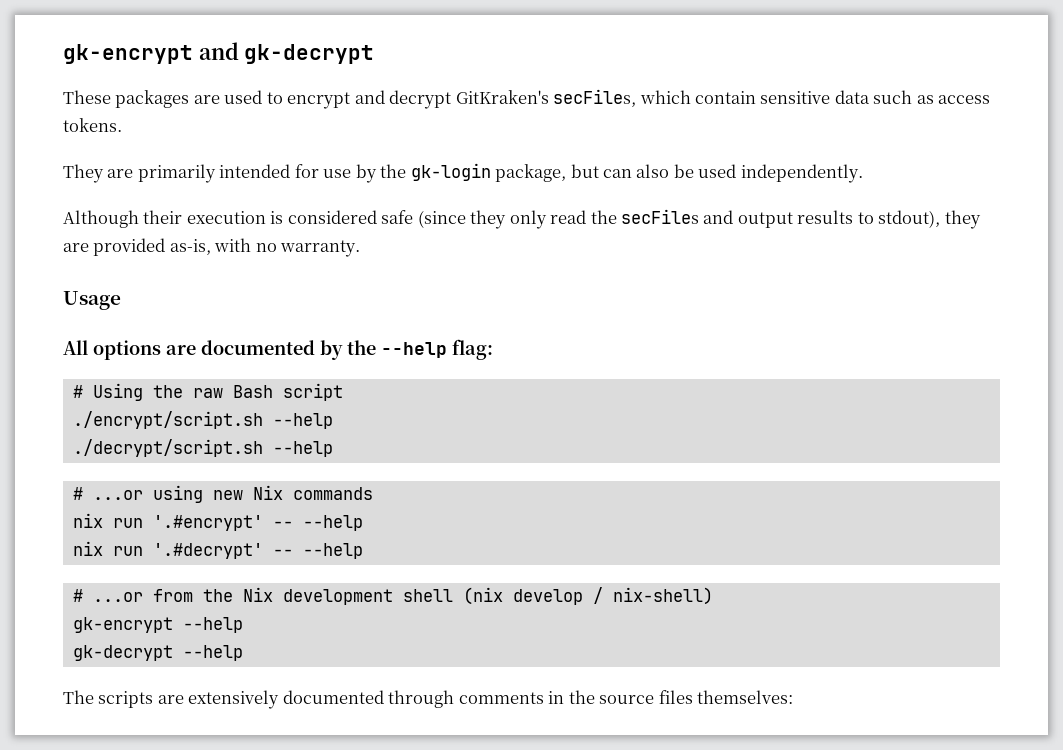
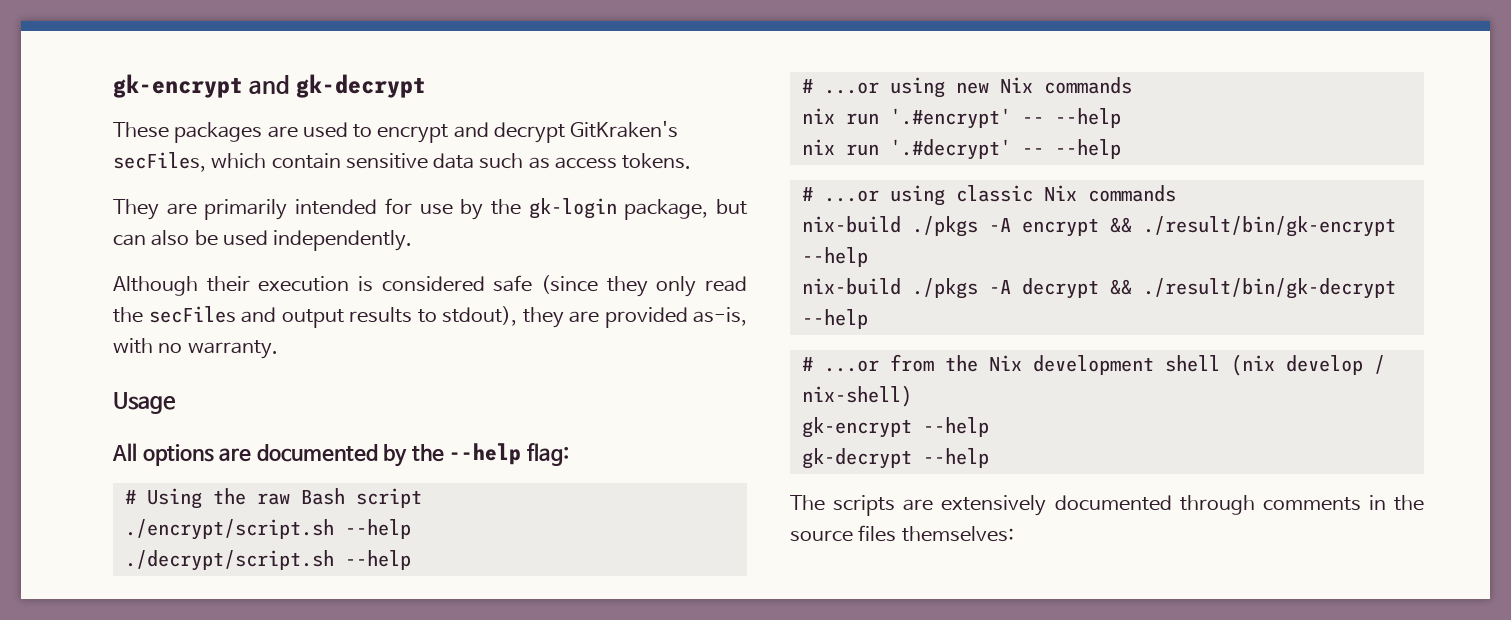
+ # ...or using classic Nix commands
+ nix-build ./pkgs -A encrypt && ./result/bin/gk-encrypt --help
+ nix-build ./pkgs -A decrypt && ./result/bin/gk-decrypt --help

